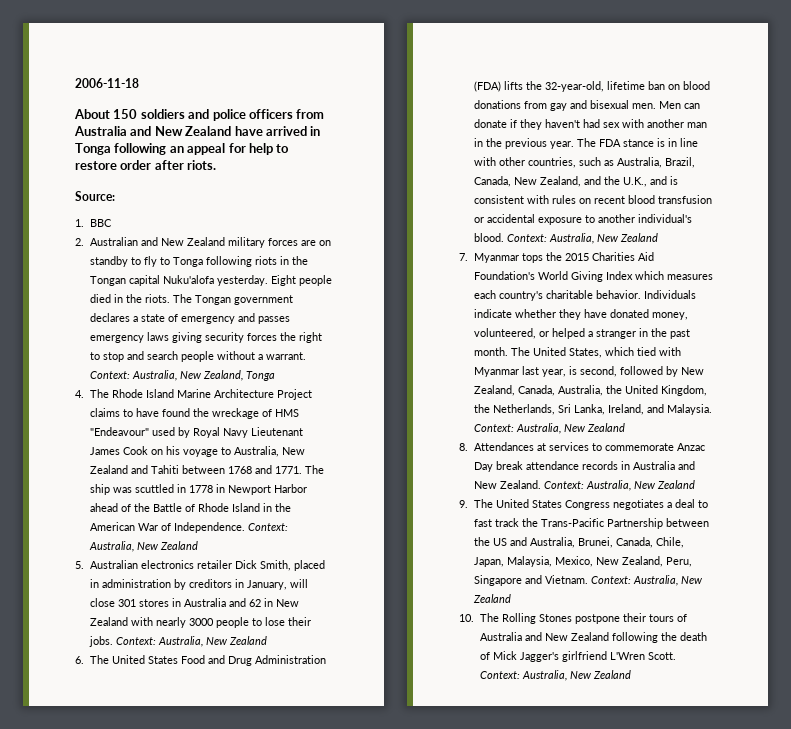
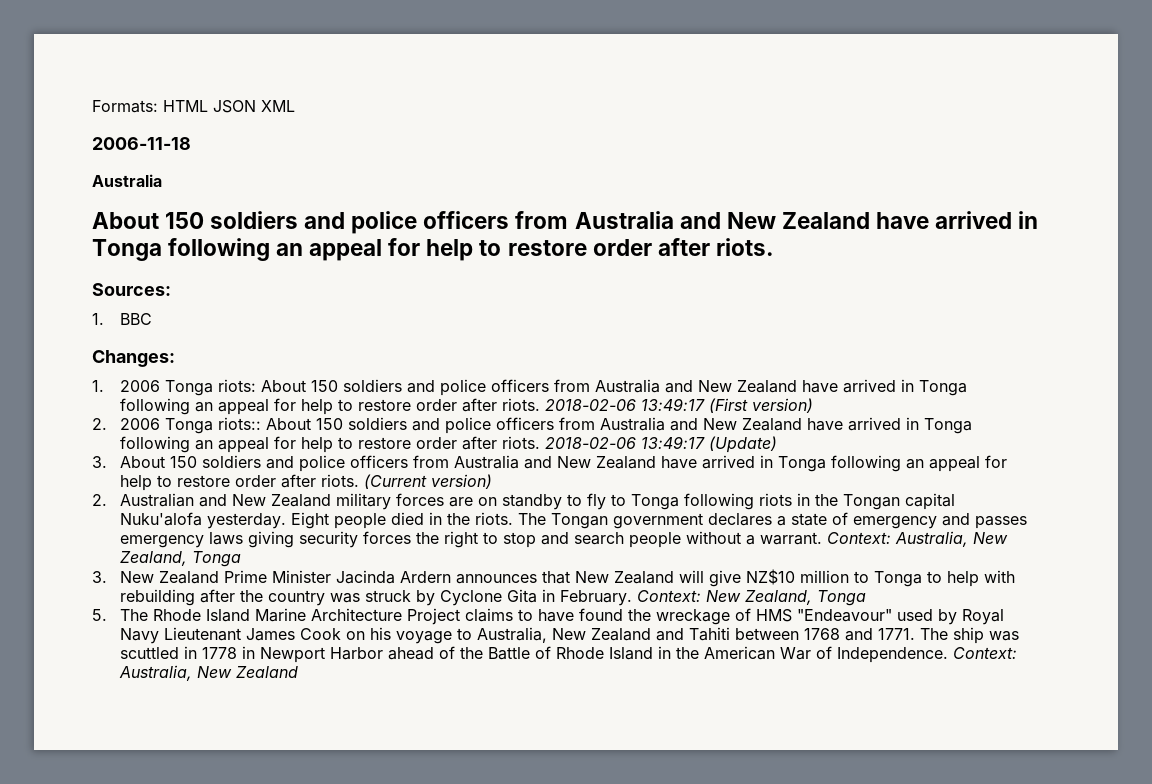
+ Formats: HTML JSON XML
  2006-11-18
+ Australia
- Source:
+ Sources:
+ Changes:
+ 1. 2006 Tonga riots: About 150 soldiers and police officers from Australia and New Zealand have arrived in Tonga following an appeal for help to restore order after riots. 2018-02-06 13:49:17 (First version)
+ 2. 2006 Tonga riots:: About 150 soldiers and police officers from Australia and New Zealand have arrived in Tonga following an appeal for help to restore order after riots. 2018-02-06 13:49:17 (Update)
+ 3. About 150 soldiers and police officers from Australia and New Zealand have arrived in Tonga following an appeal for help to restore order after riots. (Current version)
- 4. The Rhode Island Marine Architecture Project claims to have found the wreckage of HMS "Endeavour" used by Royal Navy Lieutenant James Cook on his voyage to Australia, New Zealand and Tahiti between 1768 and 1771.
+ 3. New Zealand Prime Minister Jacinda Ardern announces that New Zealand will give NZ$10 million to Tonga to help with rebuilding after the country was struck by Cyclone Gita in February. Context: New Zealand, Tonga
+ 5. The Rhode Island Marine Architecture Project claims to have found the wreckage of HMS "Endeavour" used by Royal Navy Lieutenant James Cook on his voyage to Australia, New Zealand and Tahiti between 1768 and 1771.
- 5. Australian electronics retailer Dick Smith, placed in administration by creditors in January, will close 301 stores in Australia and 62 in New Zealand with nearly 3000 people to lose their jobs. Context: Australia, New Zealand
- 6. The United States Food and Drug Administration (FDA) lifts the 32-year-old, lifetime ban on blood donations from gay and bisexual men. Men can donate if they haven't had sex with another man in the previous year. The FDA stance is in line with other countries, such as Australia, Brazil, Canada, New Zealand, and the U.K., and is consistent with rules on recent blood transfusion or accidental exposure to another individual's blood. Context: Australia, New Zealand
- 7. Myanmar tops the 2015 Charities Aid Foundation's World Giving Index which measures each country's charitable behavior. Individuals indicate whether they have donated money, volunteered, or helped a stranger in the past month. The United States, which tied with Myanmar last year, is second, followed by New Zealand, Canada, Australia, the United Kingdom, the Netherlands, Sri Lanka, Ireland, and Malaysia. Context: Australia, New Zealand
- 8. Attendances at services to commemorate Anzac Day break attendance records in Australia and New Zealand. Context: Australia, New Zealand
- 9. The United States Congress negotiates a deal to fast track the Trans-Pacific Partnership between the US and Australia, Brunei, Canada, Chile, Japan, Malaysia, Mexico, New Zealand, Peru, Singapore and Vietnam. Context: Australia, New Zealand
- 10. The Rolling Stones postpone their tours of Australia and New Zealand following the death of Mick Jagger's girlfriend L'Wren Scott. Context: Australia, New Zealand

